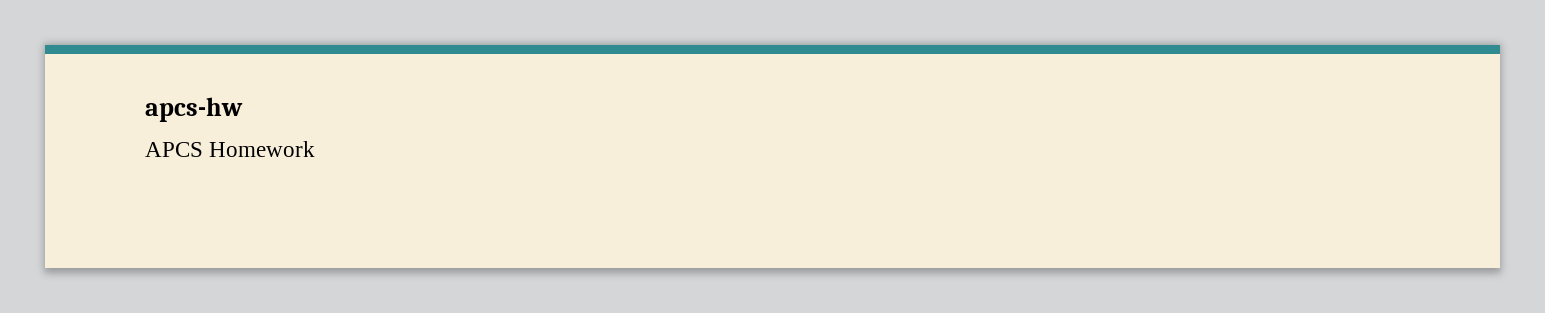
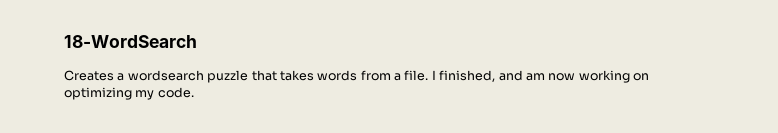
- apcs-hw
- APCS Homework
+ 18-WordSearch
+ Creates a wordsearch puzzle that takes words from a file. I finished, and am now working on optimizing my code.

